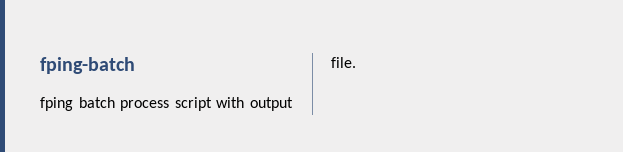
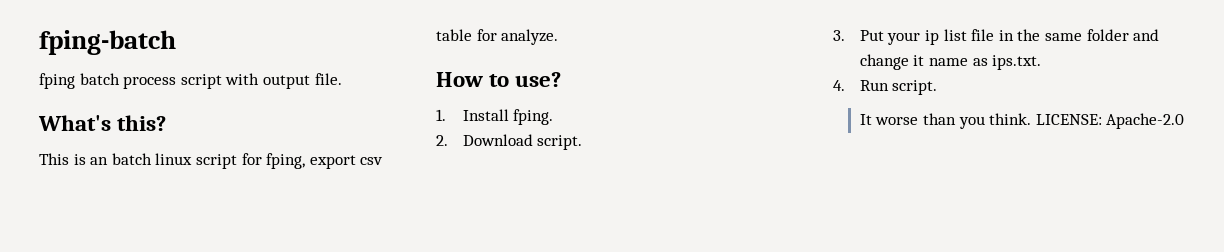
+ What's this?
+ This is an batch linux script for fping, export csv table for analyze.
+ How to use?
+ 1. Install fping.
+ 2. Download script.
+ 3. Put your ip list file in the same folder and change it name as ips.txt.
+ 4. Run script.
+ It worse than you think. LICENSE: Apache-2.0

